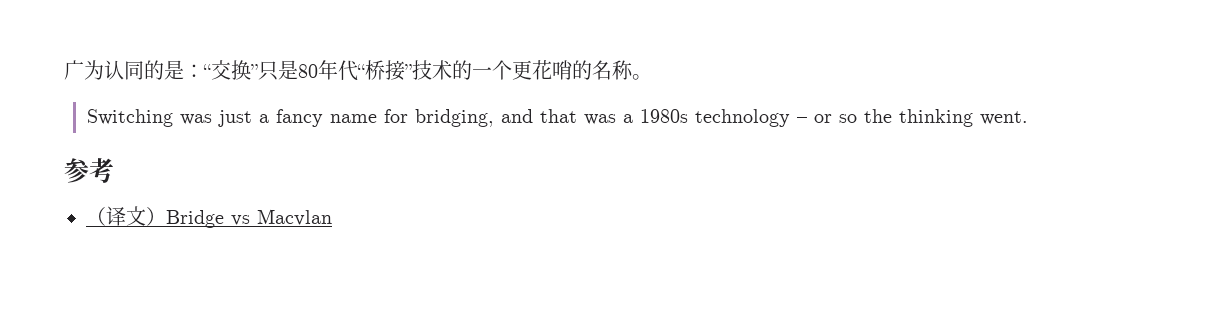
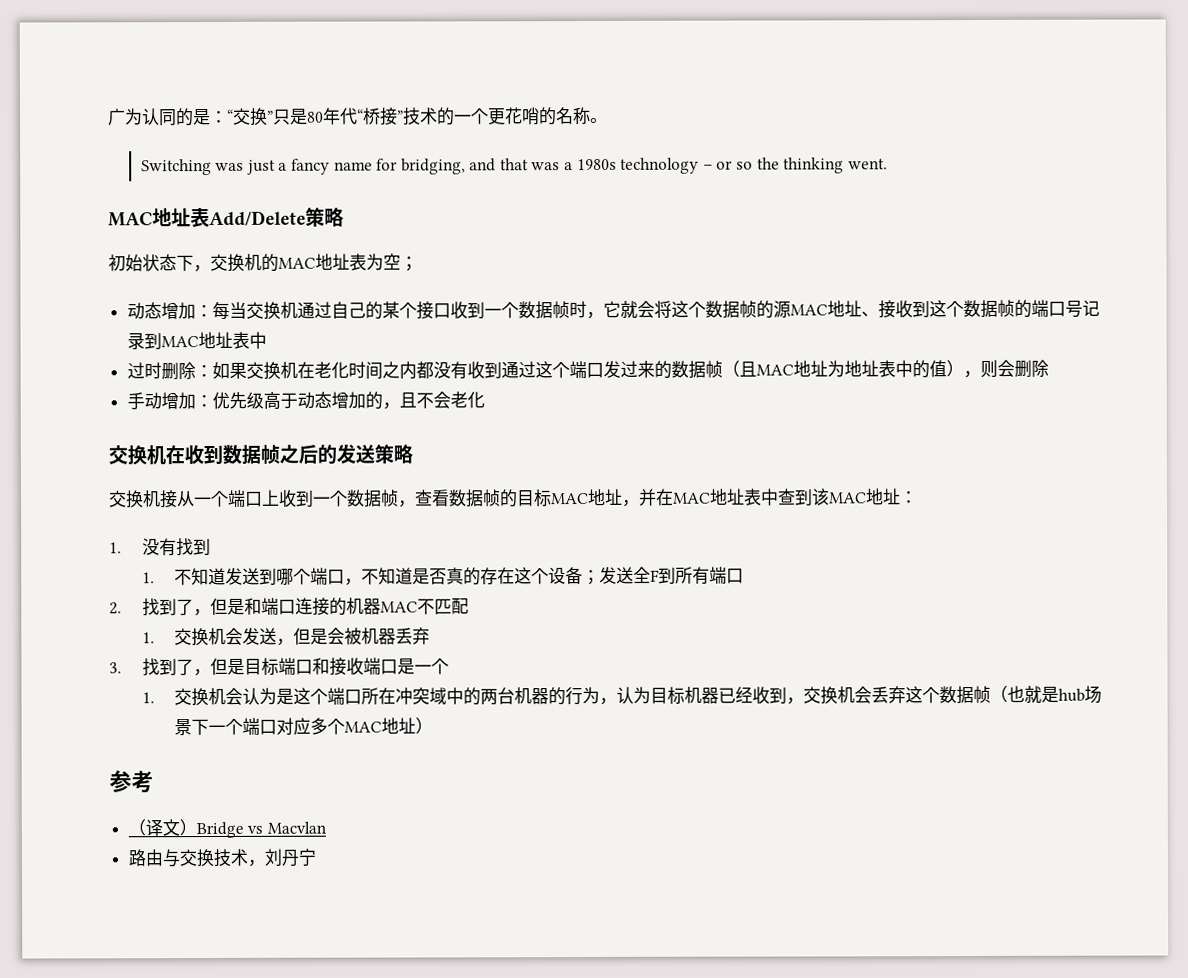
+ MAC地址表Add/Delete策略
+ 初始状态下，交换机的MAC地址表为空；
+ 动态增加：每当交换机通过自己的某个接口收到一个数据帧时，它就会将这个数据帧的源MAC地址、接收到这个数据帧的端口号记录到MAC地址表中
+ 过时删除：如果交换机在老化时间之内都没有收到通过这个端口发过来的数据帧（且MAC地址为地址表中的值），则会删除
+ 手动增加：优先级高于动态增加的，且不会老化
+ 交换机在收到数据帧之后的发送策略
+ 交换机接从一个端口上收到一个数据帧，查看数据帧的目标MAC地址，并在MAC地址表中查到该MAC地址：
+ 1.没有找到
+ 1.不知道发送到哪个端口，不知道是否真的存在这个设备；发送全F到所有端口
+ 2.找到了，但是和端口连接的机器MAC不匹配
+ 1.交换机会发送，但是会被机器丢弃
+ 3.找到了，但是目标端口和接收端口是一个
+ 1.交换机会认为是这个端口所在冲突域中的两台机器的行为，认为目标机器已经收到，交换机会丢弃这个数据帧（也就是hub场景下一个端口对应多个MAC地址）
+ 路由与交换技术，刘丹宁

